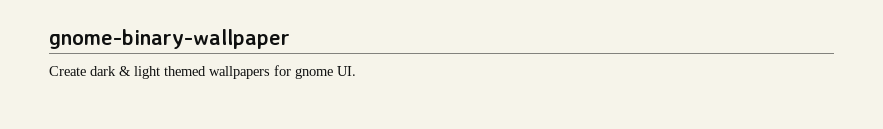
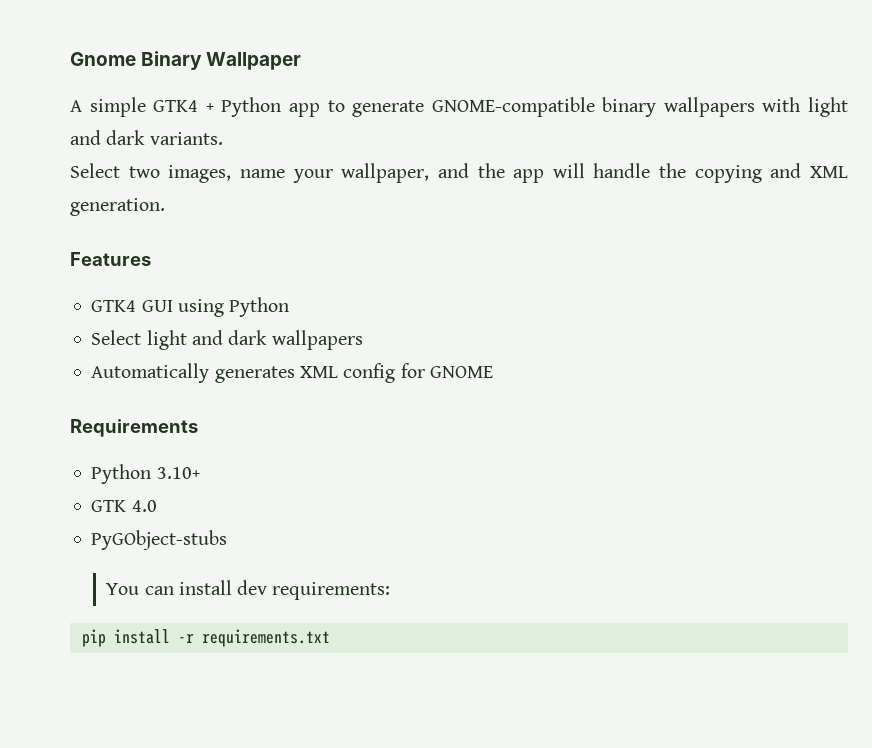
- gnome-binary-wallpaper
- Create dark & light themed wallpapers for gnome UI.
+ Gnome Binary Wallpaper
+ A simple GTK4 + Python app to generate GNOME-compatible binary wallpapers with light and dark variants.
+ Select two images, name your wallpaper, and the app will handle the copying and XML generation.
+ Features
+ GTK4 GUI using Python
+ Select light and dark wallpapers
+ Automatically generates XML config for GNOME
+ Requirements
+ Python 3.10+
+ GTK 4.0
+ PyGObject-stubs
+ You can install dev requirements:
+ pip install -r requirements.txt

